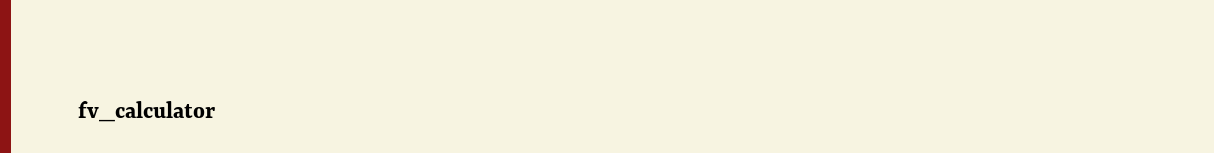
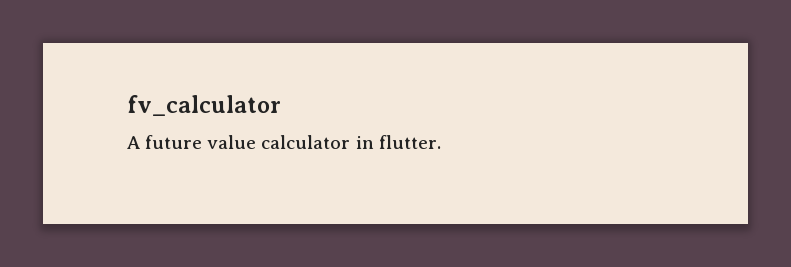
+ A future value calculator in flutter.

